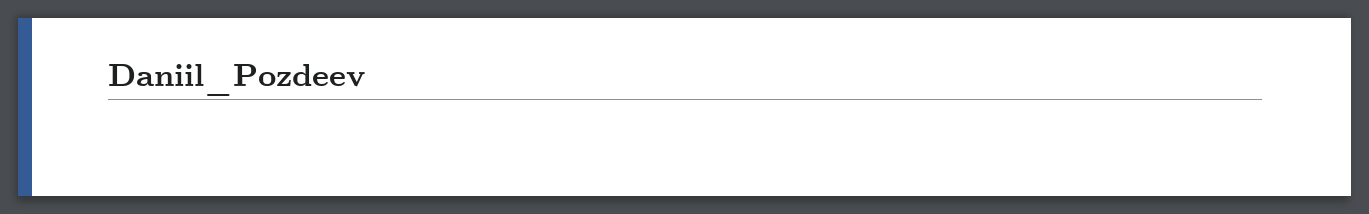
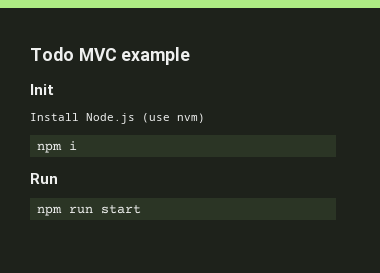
- Daniil_Pozdeev
+ Todo MVC example
+ Init
+ Install Node.js (use nvm)
+ npm i
+ Run
+ npm run start

